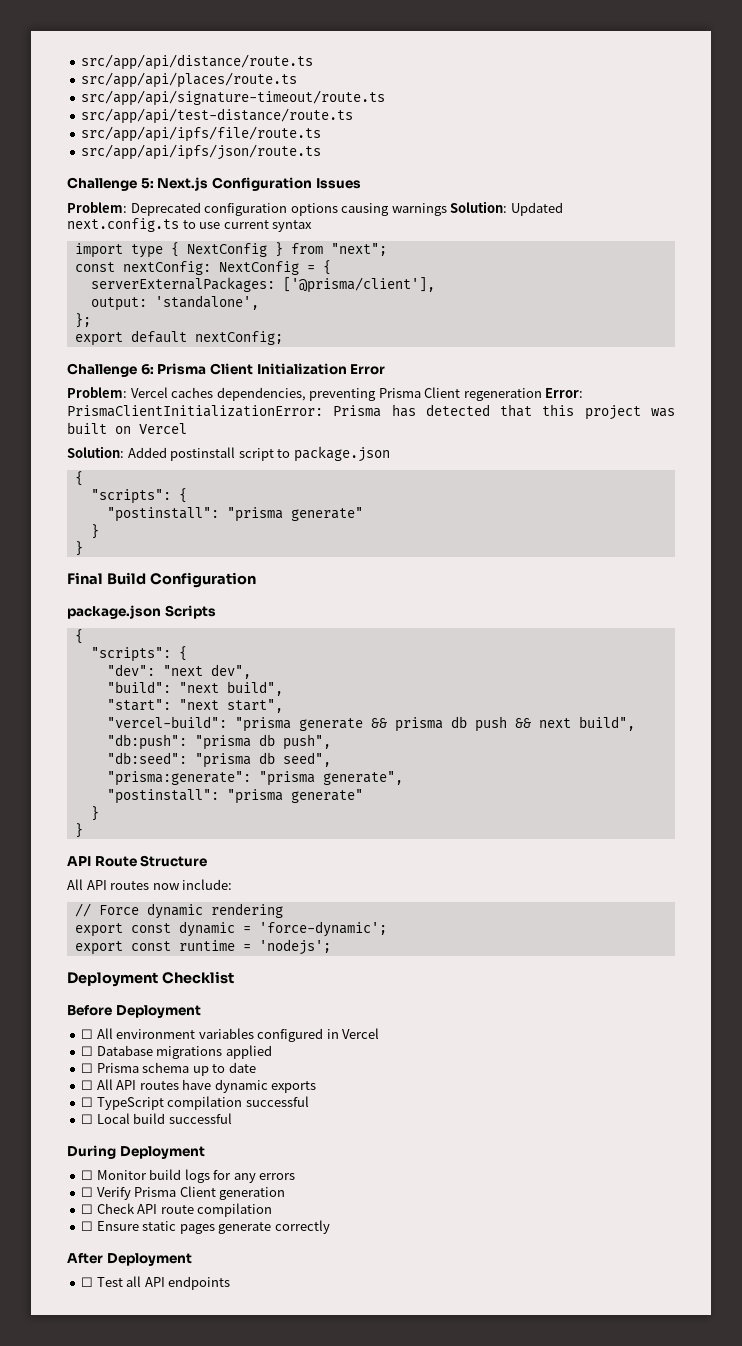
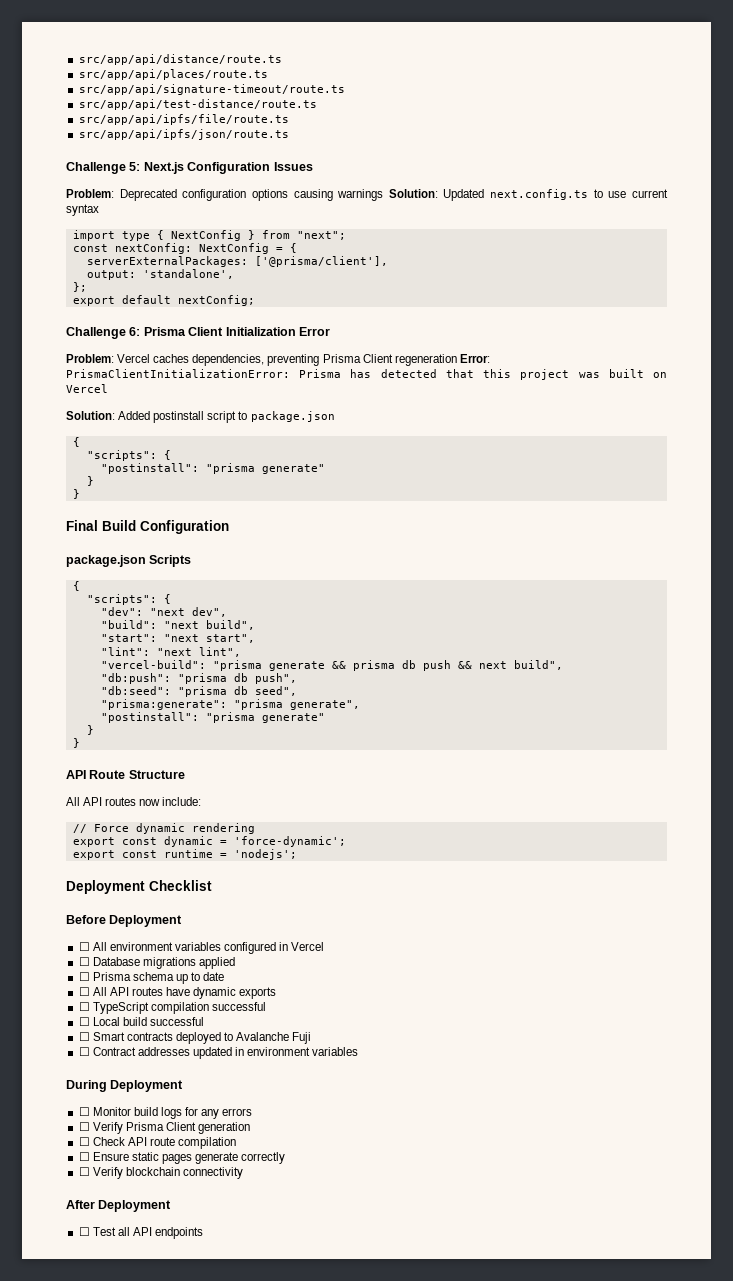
+ "lint": "next lint",
+ ☐ Smart contracts deployed to Avalanche Fuji
+ ☐ Contract addresses updated in environment variables
+ ☐ Verify blockchain connectivity

